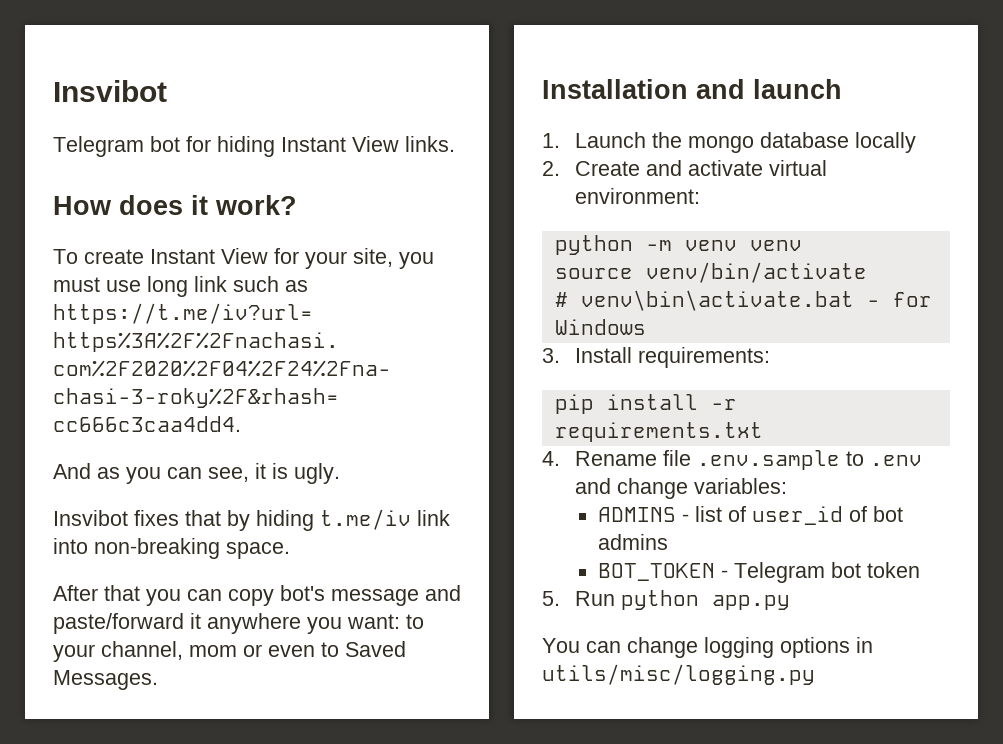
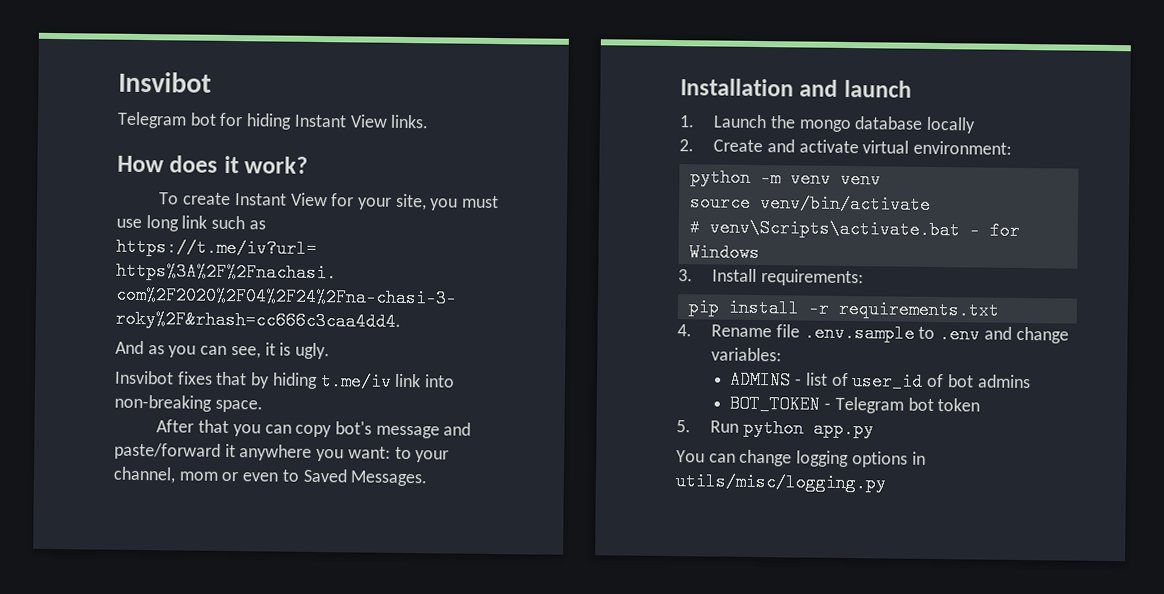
- # venv\bin\activate.bat - for Windows
+ # venv\Scripts\activate.bat - for Windows

